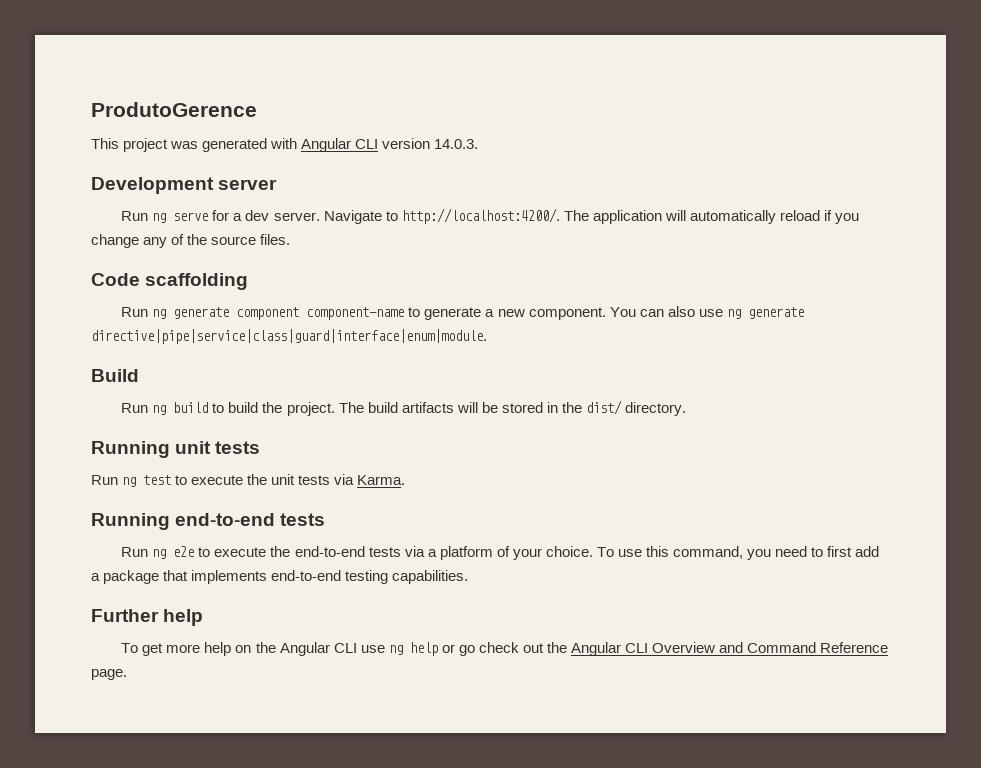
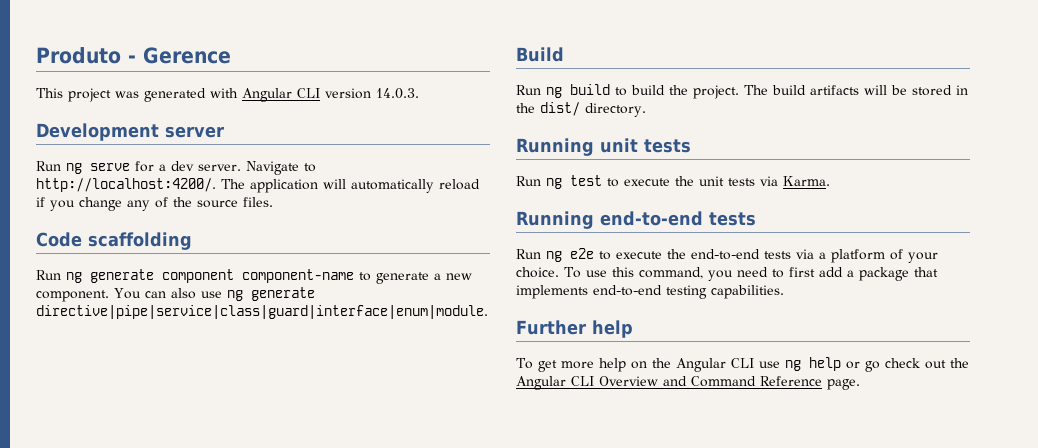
- ProdutoGerence
+ Produto - Gerence

